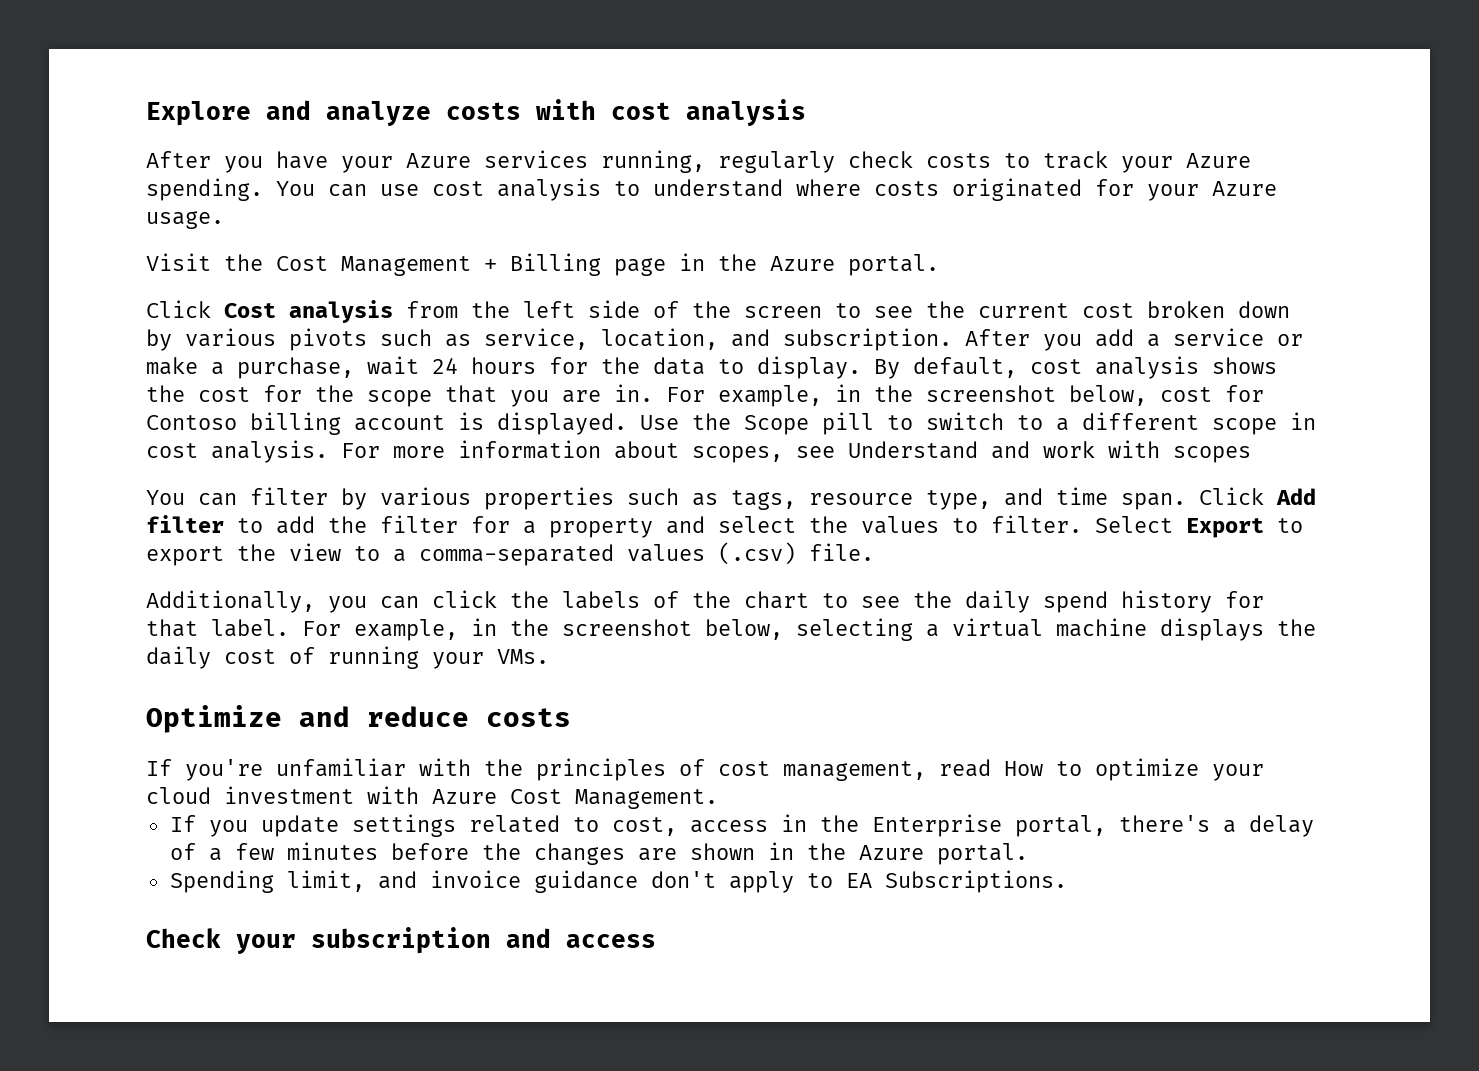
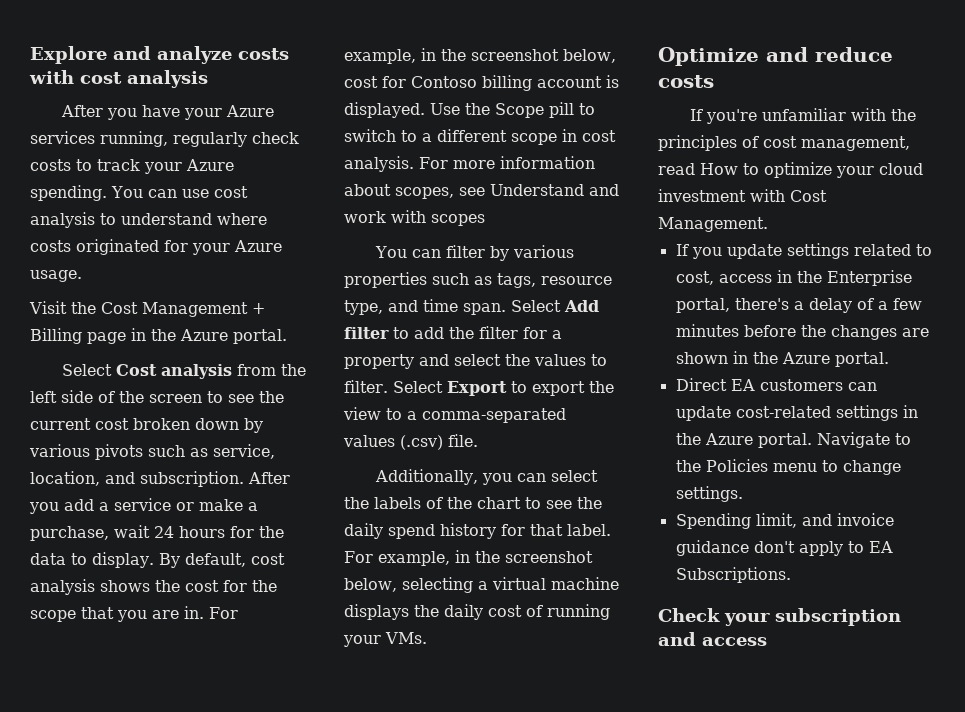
- Click Cost analysis from the left side of the screen to see the current cost broken down by various pivots such as service, location, and subscription.
+ Select Cost analysis from the left side of the screen to see the current cost broken down by various pivots such as service, location, and subscription.
- Click Add filter to add the filter for a property and select the values to filter.
+ Select Add filter to add the filter for a property and select the values to filter.
- Additionally, you can click the labels of the chart to see the daily spend history for that label.
+ Additionally, you can select the labels of the chart to see the daily spend history for that label.
- If you're unfamiliar with the principles of cost management, read How to optimize your cloud investment with Azure Cost Management.
+ If you're unfamiliar with the principles of cost management, read How to optimize your cloud investment with Cost Management.
+ Direct EA customers can update cost-related settings in the Azure portal. Navigate to the Policies menu to change settings.

